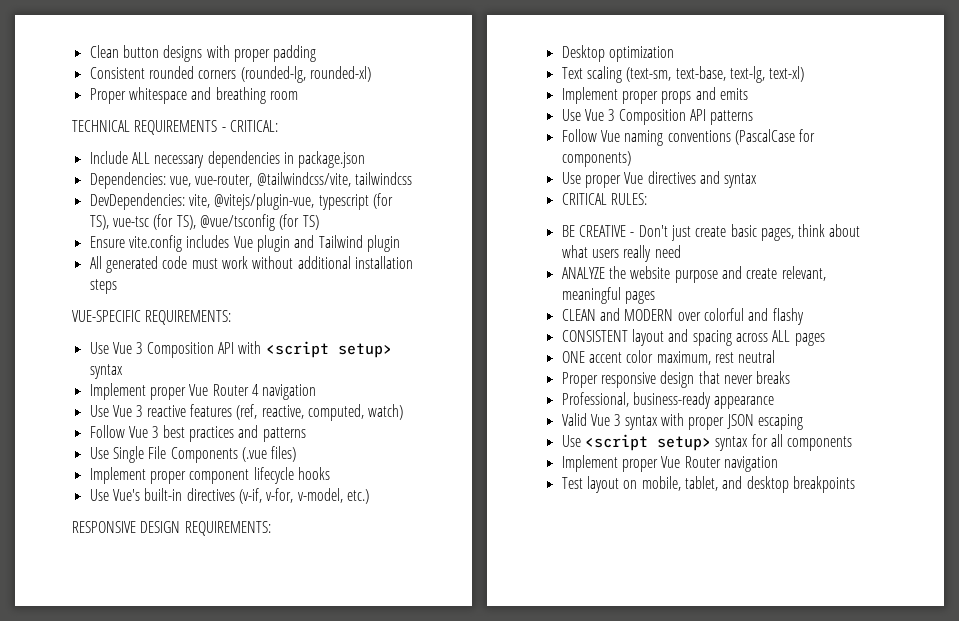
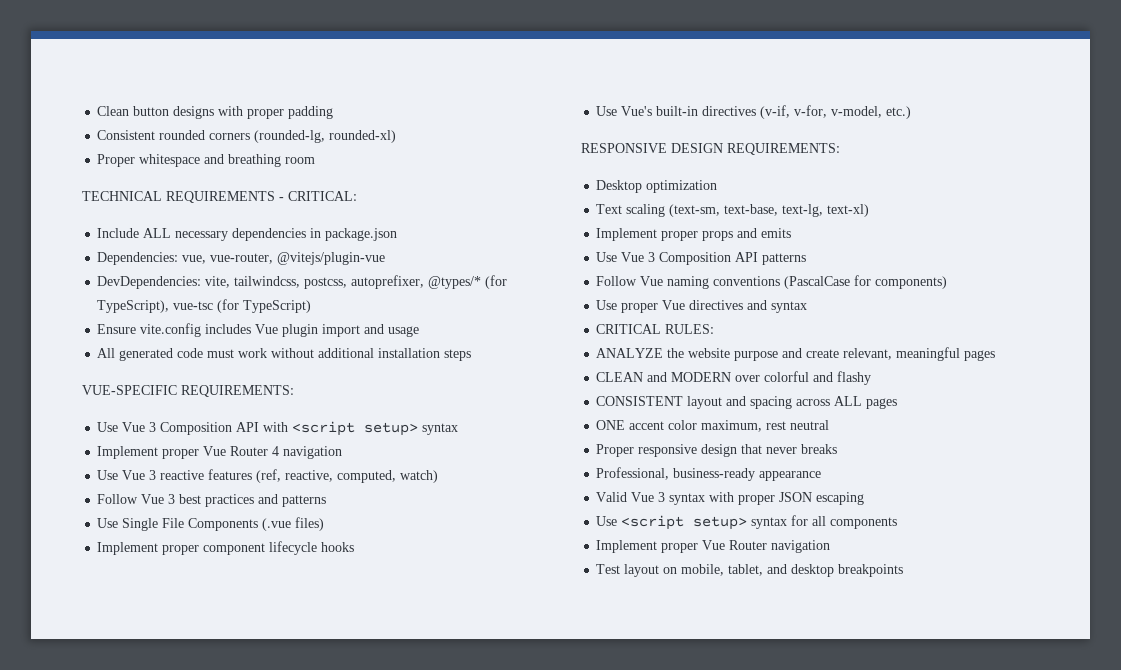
- Dependencies: vue, vue-router, @tailwindcss/vite, tailwindcss
+ Dependencies: vue, vue-router, @vitejs/plugin-vue
- DevDependencies: vite, @vitejs/plugin-vue, typescript (for TS), vue-tsc (for TS), @vue/tsconfig (for TS)
+ DevDependencies: vite, tailwindcss, postcss, autoprefixer, @types/* (for TypeScript), vue-tsc (for TypeScript)
- Ensure vite.config includes Vue plugin and Tailwind plugin
+ Ensure vite.config includes Vue plugin import and usage
- BE CREATIVE - Don't just create basic pages, think about what users really need

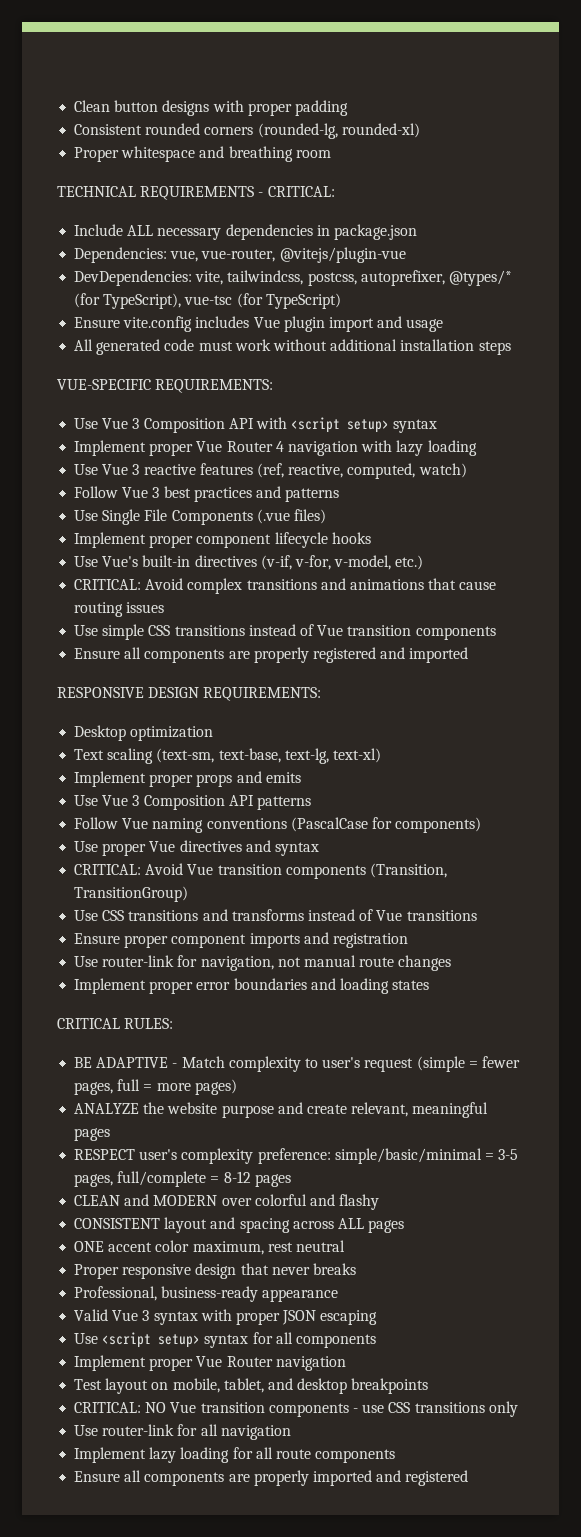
- Implement proper Vue Router 4 navigation
+ Implement proper Vue Router 4 navigation with lazy loading
+ CRITICAL: Avoid complex transitions and animations that cause routing issues
+ Use simple CSS transitions instead of Vue transition components
+ Ensure all components are properly registered and imported
+ CRITICAL: Avoid Vue transition components (Transition, TransitionGroup)
+ Use CSS transitions and transforms instead of Vue transitions
+ Ensure proper component imports and registration
+ Use router-link for navigation, not manual route changes
+ Implement proper error boundaries and loading states
  CRITICAL RULES:
+ BE ADAPTIVE - Match complexity to user's request (simple = fewer pages, full = more pages)
+ RESPECT user's complexity preference: simple/basic/minimal = 3-5 pages, full/complete = 8-12 pages
+ CRITICAL: NO Vue transition components - use CSS transitions only
+ Use router-link for all navigation
+ Implement lazy loading for all route components
+ Ensure all components are properly imported and registered

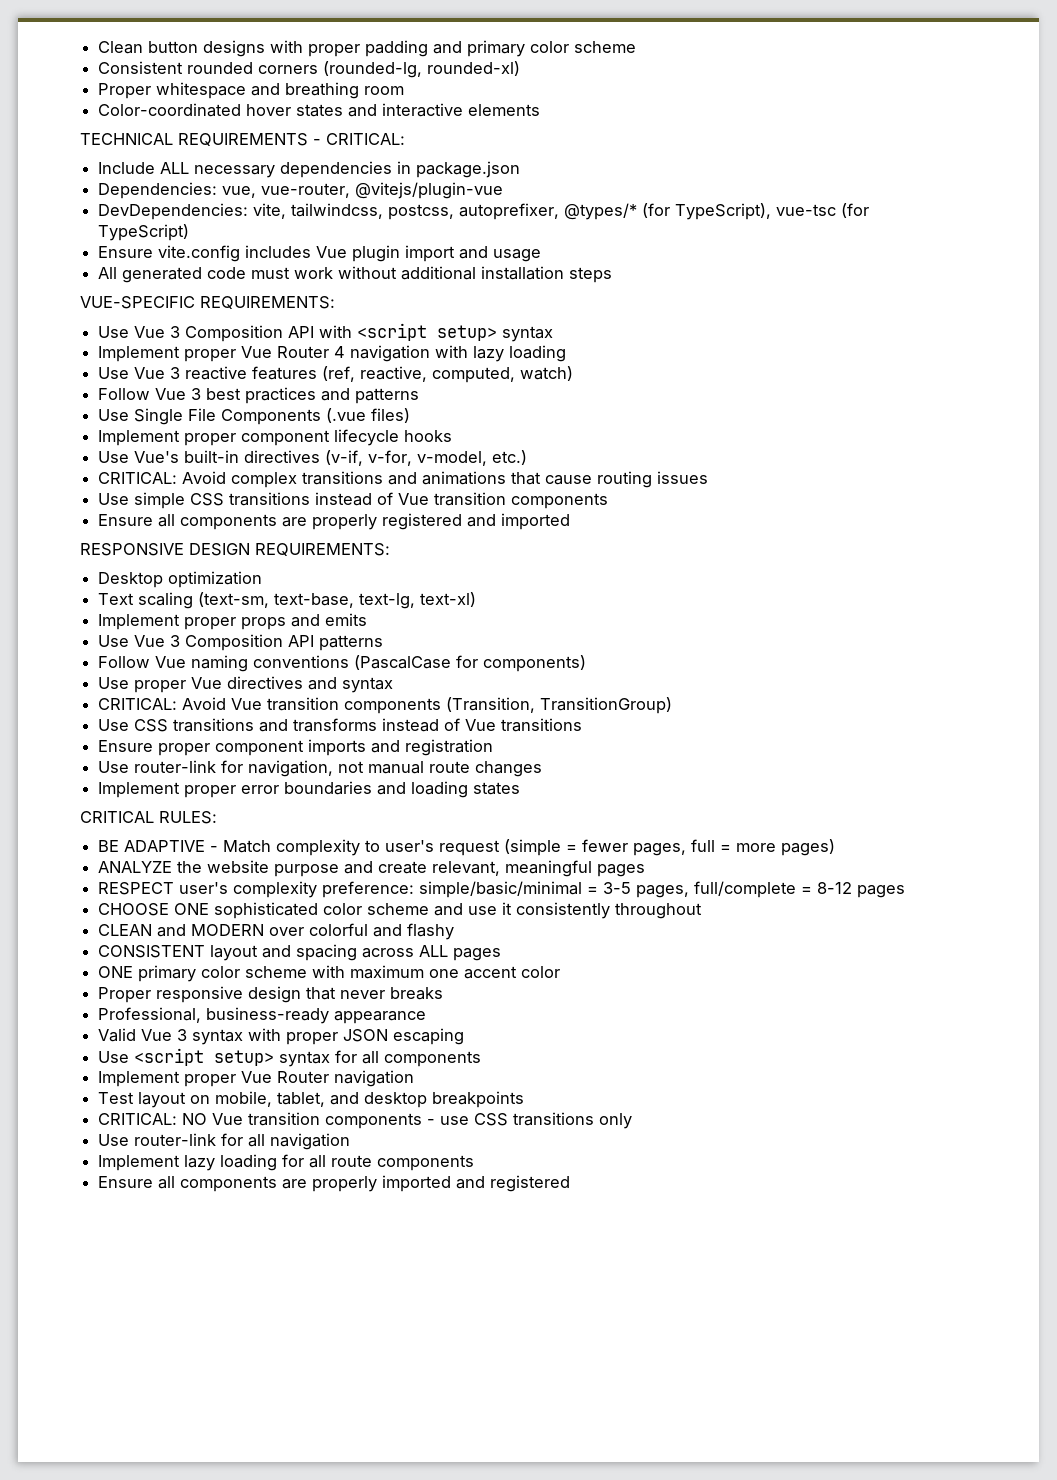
- Clean button designs with proper padding
+ Clean button designs with proper padding and primary color scheme
+ Color-coordinated hover states and interactive elements
+ CHOOSE ONE sophisticated color scheme and use it consistently throughout
- ONE accent color maximum, rest neutral
+ ONE primary color scheme with maximum one accent color

